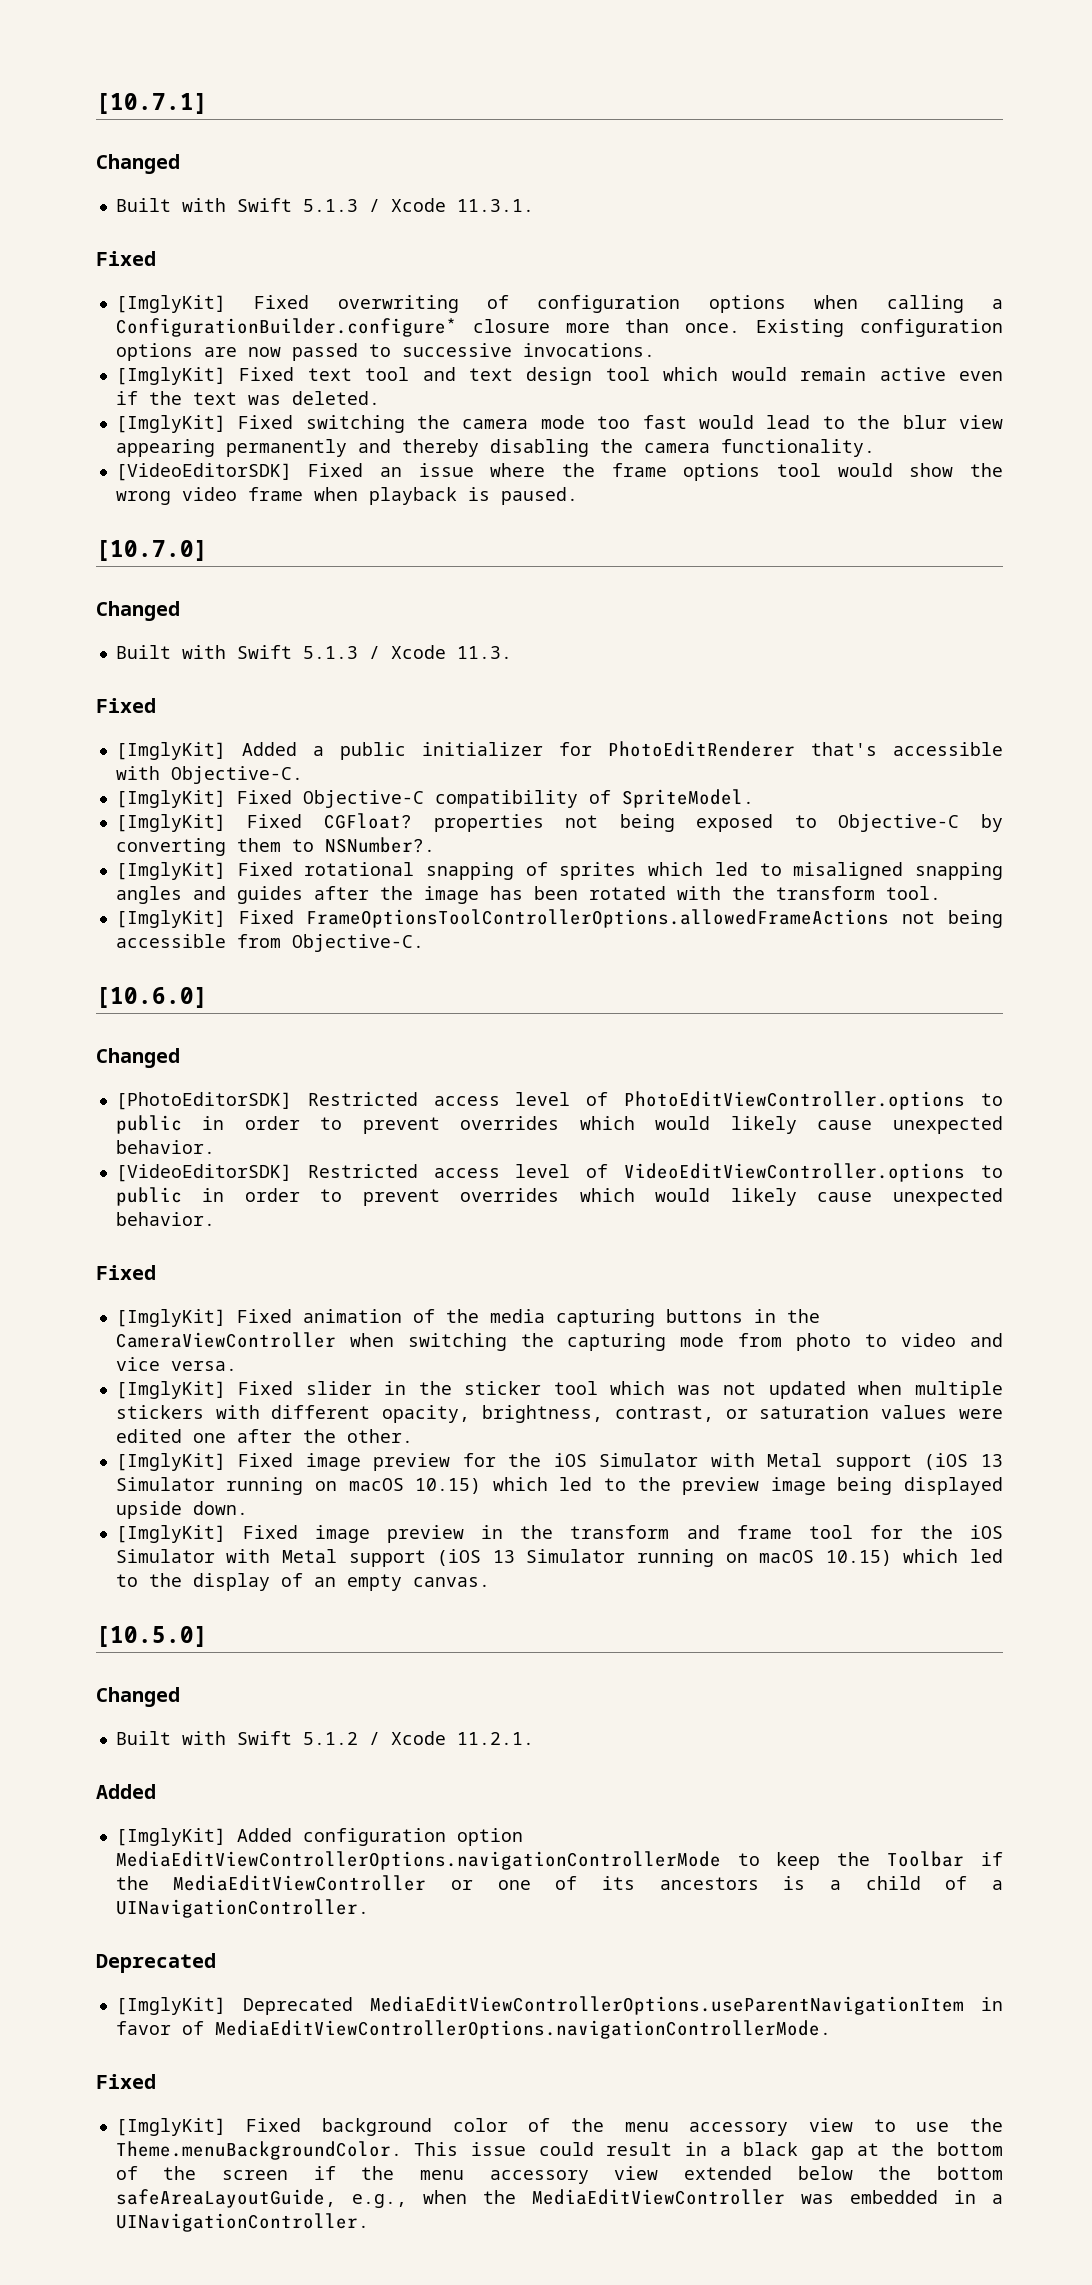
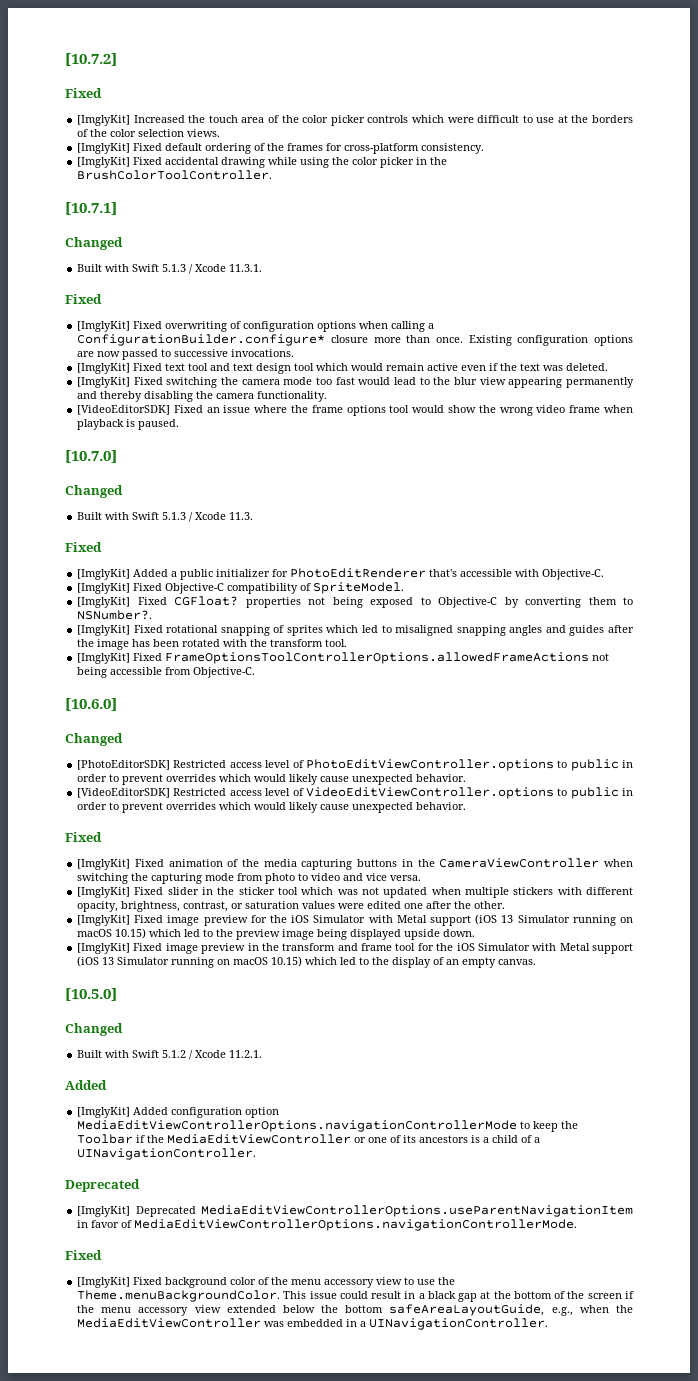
+ [10.7.2]
+ Fixed
+ [ImglyKit] Increased the touch area of the color picker controls which were difficult to use at the borders of the color selection views.
+ [ImglyKit] Fixed default ordering of the frames for cross-platform consistency.
+ [ImglyKit] Fixed accidental drawing while using the color picker in the BrushColorToolController.

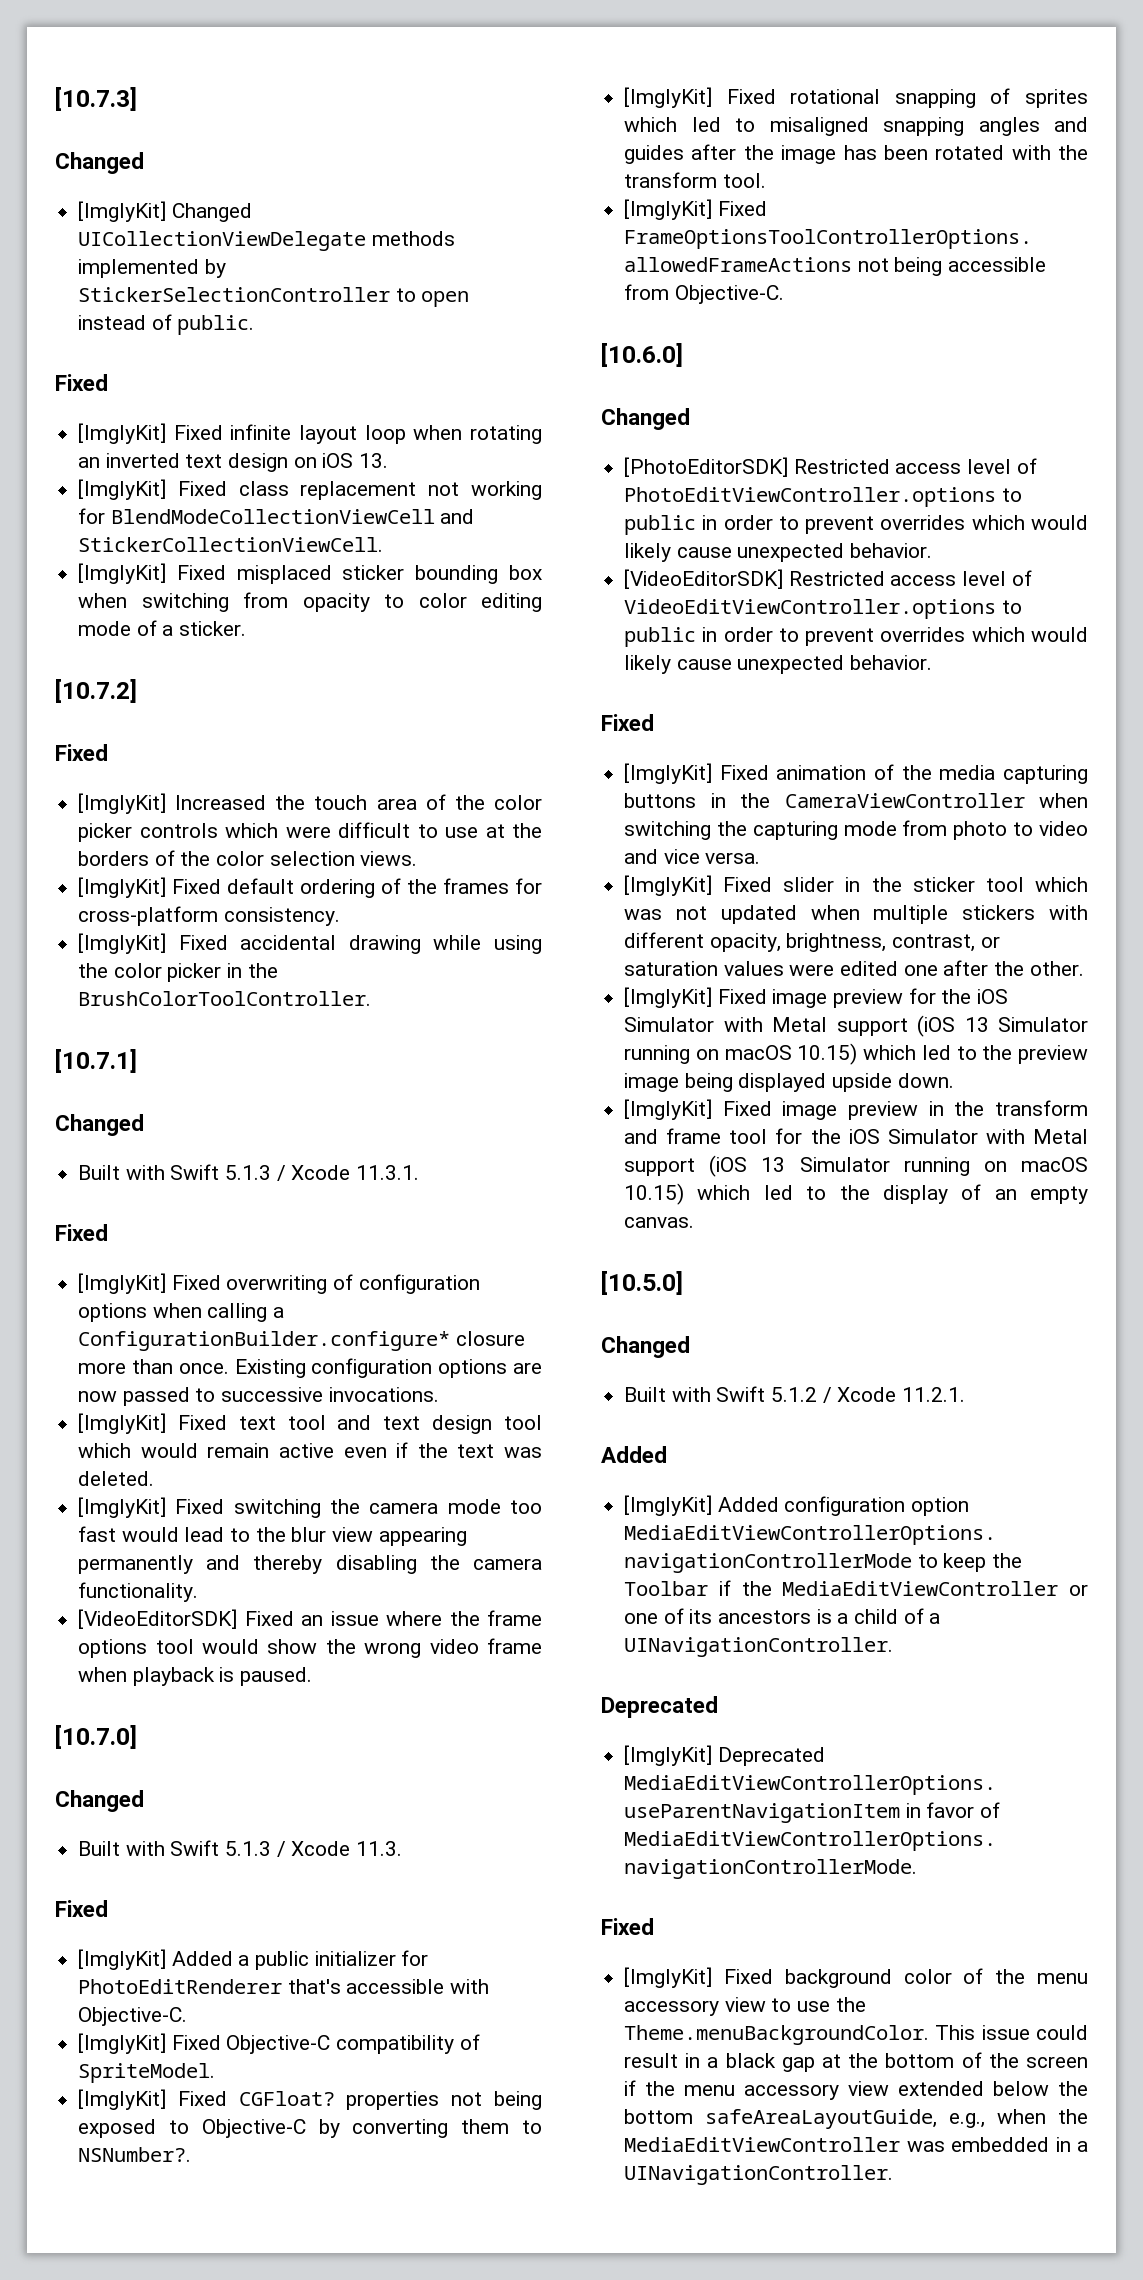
+ [10.7.3]
+ Changed
+ [ImglyKit] Changed UICollectionViewDelegate methods implemented by StickerSelectionController to open instead of public.
+ Fixed
+ [ImglyKit] Fixed infinite layout loop when rotating an inverted text design on iOS 13.
+ [ImglyKit] Fixed class replacement not working for BlendModeCollectionViewCell and StickerCollectionViewCell.
+ [ImglyKit] Fixed misplaced sticker bounding box when switching from opacity to color editing mode of a sticker.

